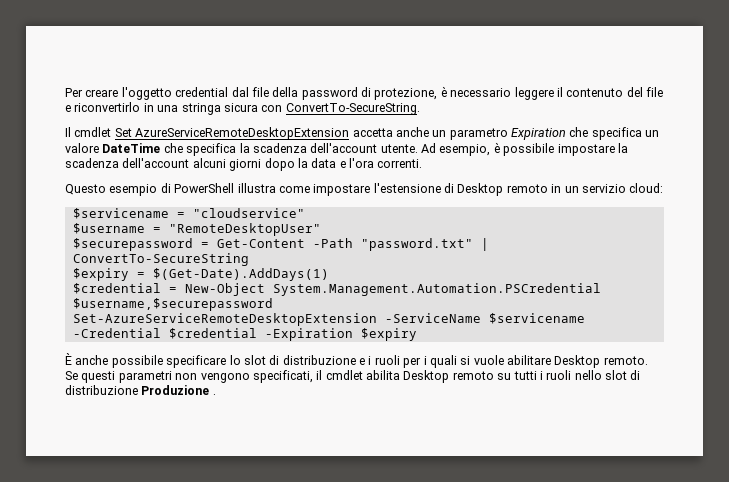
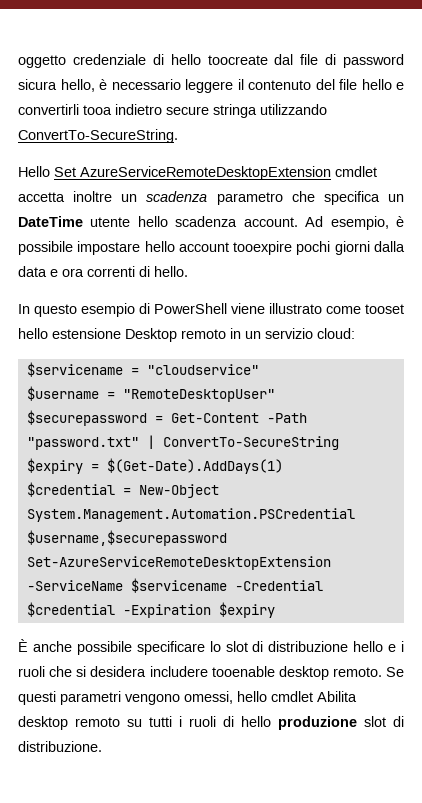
- Per creare l'oggetto credential dal file della password di protezione, è necessario leggere il contenuto del file e riconvertirlo in una stringa sicura con ConvertTo-SecureString.
- Il cmdlet Set AzureServiceRemoteDesktopExtension accetta anche un parametro Expiration che specifica un valore DateTime che specifica la scadenza dell'account utente.
+ oggetto credenziale di hello toocreate dal file di password sicura hello, è necessario leggere il contenuto del file hello e convertirli tooa indietro secure stringa utilizzando ConvertTo-SecureString.
+ Hello Set AzureServiceRemoteDesktopExtension cmdlet accetta inoltre un scadenza parametro che specifica un DateTime utente hello scadenza account.
- Ad esempio, è possibile impostare la scadenza dell'account alcuni giorni dopo la data e l'ora correnti.
- Questo esempio di PowerShell illustra come impostare l'estensione di Desktop remoto in un servizio cloud:
+ Ad esempio, è possibile impostare hello account tooexpire pochi giorni dalla data e ora correnti di hello.
+ In questo esempio di PowerShell viene illustrato come tooset hello estensione Desktop remoto in un servizio cloud:
- È anche possibile specificare lo slot di distribuzione e i ruoli per i quali si vuole abilitare Desktop remoto. Se questi parametri non vengono specificati, il cmdlet abilita Desktop remoto su tutti i ruoli nello slot di distribuzione Produzione .
+ È anche possibile specificare lo slot di distribuzione hello e i ruoli che si desidera includere tooenable desktop remoto. Se questi parametri vengono omessi, hello cmdlet Abilita desktop remoto su tutti i ruoli di hello produzione slot di distribuzione.

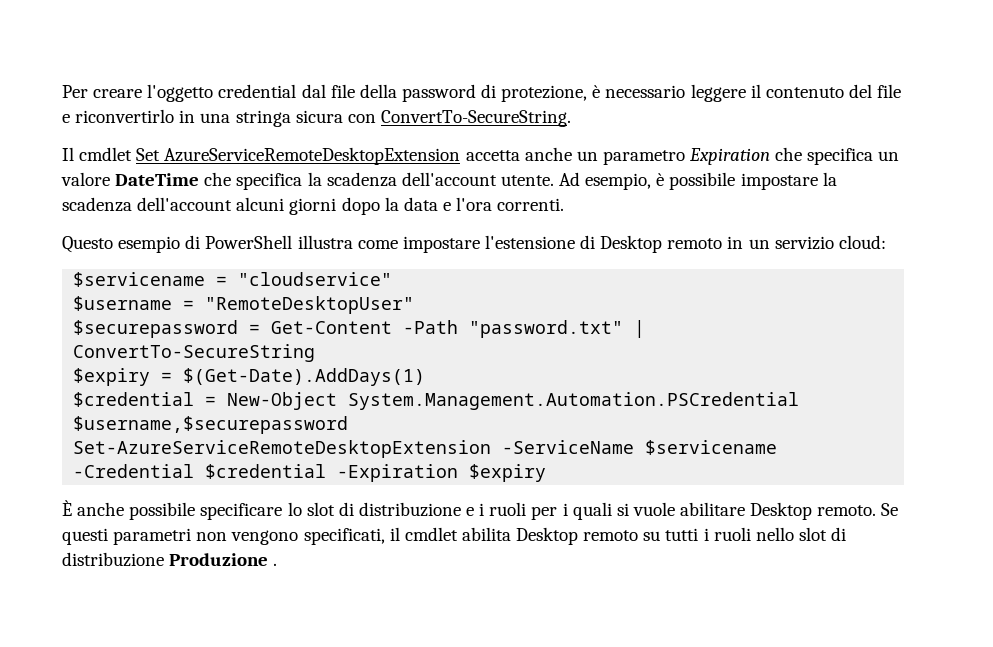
- oggetto credenziale di hello toocreate dal file di password sicura hello, è necessario leggere il contenuto del file hello e convertirli tooa indietro secure stringa utilizzando ConvertTo-SecureString.
- Hello Set AzureServiceRemoteDesktopExtension cmdlet accetta inoltre un scadenza parametro che specifica un DateTime utente hello scadenza account.
+ Per creare l'oggetto credential dal file della password di protezione, è necessario leggere il contenuto del file e riconvertirlo in una stringa sicura con ConvertTo-SecureString.
+ Il cmdlet Set AzureServiceRemoteDesktopExtension accetta anche un parametro Expiration che specifica un valore DateTime che specifica la scadenza dell'account utente.
- Ad esempio, è possibile impostare hello account tooexpire pochi giorni dalla data e ora correnti di hello.
- In questo esempio di PowerShell viene illustrato come tooset hello estensione Desktop remoto in un servizio cloud:
+ Ad esempio, è possibile impostare la scadenza dell'account alcuni giorni dopo la data e l'ora correnti.
+ Questo esempio di PowerShell illustra come impostare l'estensione di Desktop remoto in un servizio cloud:
- È anche possibile specificare lo slot di distribuzione hello e i ruoli che si desidera includere tooenable desktop remoto. Se questi parametri vengono omessi, hello cmdlet Abilita desktop remoto su tutti i ruoli di hello produzione slot di distribuzione.
+ È anche possibile specificare lo slot di distribuzione e i ruoli per i quali si vuole abilitare Desktop remoto. Se questi parametri non vengono specificati, il cmdlet abilita Desktop remoto su tutti i ruoli nello slot di distribuzione Produzione .

